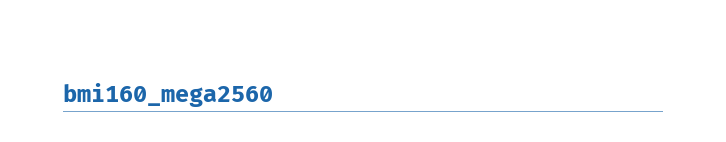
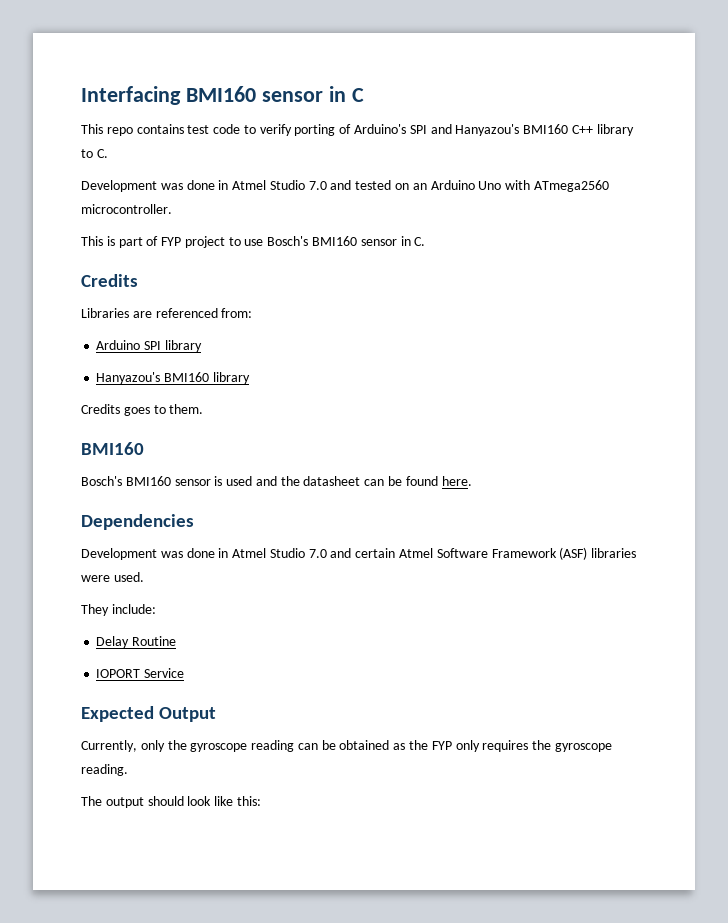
- bmi160_mega2560
+ Interfacing BMI160 sensor in C
+ This repo contains test code to verify porting of Arduino's SPI and Hanyazou's BMI160 C++ library to C.
+ Development was done in Atmel Studio 7.0 and tested on an Arduino Uno with ATmega2560 microcontroller.
+ This is part of FYP project to use Bosch's BMI160 sensor in C.
+ Credits
+ Libraries are referenced from:
+ Arduino SPI library
+ Hanyazou's BMI160 library
+ Credits goes to them.
+ BMI160
+ Bosch's BMI160 sensor is used and the datasheet can be found here.
+ Dependencies
+ Development was done in Atmel Studio 7.0 and certain Atmel Software Framework (ASF) libraries were used.
+ They include:
+ Delay Routine
+ IOPORT Service
+ Expected Output
+ Currently, only the gyroscope reading can be obtained as the FYP only requires the gyroscope reading.
+ The output should look like this:

